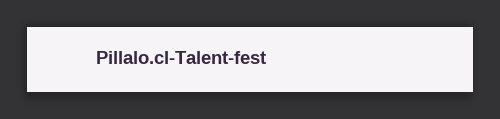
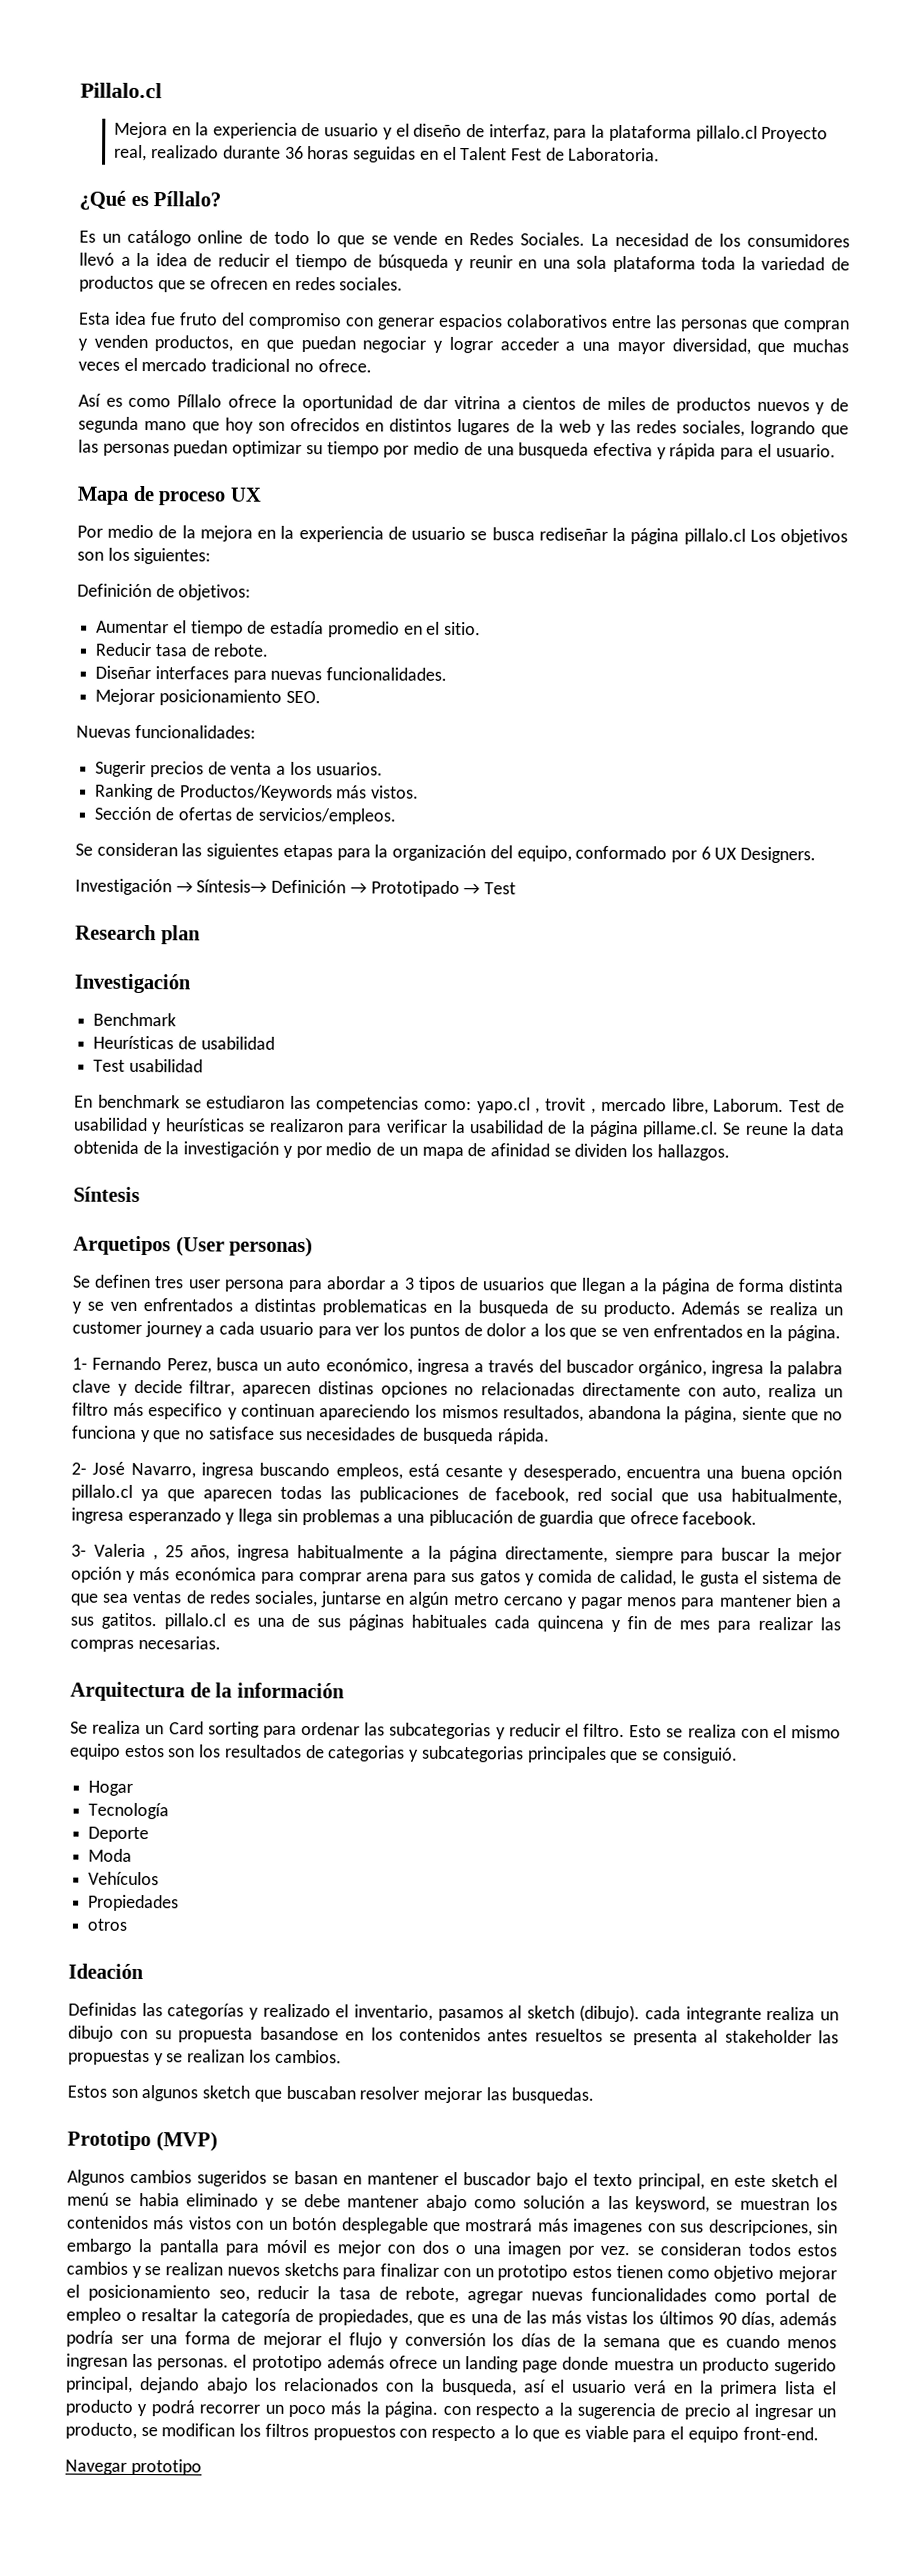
- Pillalo.cl-Talent-fest
+ Pillalo.cl
+ Mejora en la experiencia de usuario y el diseño de interfaz, para la plataforma pillalo.cl Proyecto real, realizado durante 36 horas seguidas en el Talent Fest de Laboratoria.
+ ¿Qué es Píllalo?
+ Es un catálogo online de todo lo que se vende en Redes Sociales. La necesidad de los consumidores llevó a la idea de reducir el tiempo de búsqueda y reunir en una sola plataforma toda la variedad de productos que se ofrecen en redes sociales.
+ Esta idea fue fruto del compromiso con generar espacios colaborativos entre las personas que compran y venden productos, en que puedan negociar y lograr acceder a una mayor diversidad, que muchas veces el mercado tradicional no ofrece.
+ Así es como Píllalo ofrece la oportunidad de dar vitrina a cientos de miles de productos nuevos y de segunda mano que hoy son ofrecidos en distintos lugares de la web y las redes sociales, logrando que las personas puedan optimizar su tiempo por medio de una busqueda efectiva y rápida para el usuario.
+ Mapa de proceso UX
+ Por medio de la mejora en la experiencia de usuario se busca rediseñar la página pillalo.cl Los objetivos son los siguientes:
+ Definición de objetivos:
+ Aumentar el tiempo de estadía promedio en el sitio.
+ Reducir tasa de rebote.
+ Diseñar interfaces para nuevas funcionalidades.
+ Mejorar posicionamiento SEO.
+ Nuevas funcionalidades:
+ Sugerir precios de venta a los usuarios.
+ Ranking de Productos/Keywords más vistos.
+ Sección de ofertas de servicios/empleos.
+ Se consideran las siguientes etapas para la organización del equipo, conformado por 6 UX Designers.
+ Investigación → Síntesis→ Definición → Prototipado → Test
+ Research plan
+ Investigación
+ Benchmark
+ Heurísticas de usabilidad
+ Test usabilidad
+ En benchmark se estudiaron las competencias como: yapo.cl , trovit , mercado libre, Laborum. Test de usabilidad y heurísticas se realizaron para verificar la usabilidad de la página pillame.cl. Se reune la data obtenida de la investigación y por medio de un mapa de afinidad se dividen los hallazgos.
+ Síntesis
+ Arquetipos (User personas)
+ Se definen tres user persona para abordar a 3 tipos de usuarios que llegan a la página de forma distinta y se ven enfrentados a distintas problematicas en la busqueda de su producto. Además se realiza un customer journey a cada usuario para ver los puntos de dolor a los que se ven enfrentados en la página.
+ 1- Fernando Perez, busca un auto económico, ingresa a través del buscador orgánico, ingresa la palabra clave y decide filtrar, aparecen distinas opciones no relacionadas directamente con auto, realiza un filtro más especifico y continuan apareciendo los mismos resultados, abandona la página, siente que no funciona y que no satisface sus necesidades de busqueda rápida.
+ 2- José Navarro, ingresa buscando empleos, está cesante y desesperado, encuentra una buena opción pillalo.cl ya que aparecen todas las publicaciones de facebook, red social que usa habitualmente, ingresa esperanzado y llega sin problemas a una piblucación de guardia que ofrece facebook.
+ 3- Valeria , 25 años, ingresa habitualmente a la página directamente, siempre para buscar la mejor opción y más económica para comprar arena para sus gatos y comida de calidad, le gusta el sistema de que sea ventas de redes sociales, juntarse en algún metro cercano y pagar menos para mantener bien a sus gatitos. pillalo.cl es una de sus páginas habituales cada quincena y fin de mes para realizar las compras necesarias.
+ Arquitectura de la información
+ Se realiza un Card sorting para ordenar las subcategorias y reducir el filtro. Esto se realiza con el mismo equipo estos son los resultados de categorias y subcategorias principales que se consiguió.
+ Hogar
+ Tecnología
+ Deporte
+ Moda
+ Vehículos
+ Propiedades
+ otros
+ Ideación
+ Definidas las categorías y realizado el inventario, pasamos al sketch (dibujo). cada integrante realiza un dibujo con su propuesta basandose en los contenidos antes resueltos se presenta al stakeholder las propuestas y se realizan los cambios.
+ Estos son algunos sketch que buscaban resolver mejorar las busquedas.
+ Prototipo (MVP)
+ Algunos cambios sugeridos se basan en mantener el buscador bajo el texto principal, en este sketch el menú se habia eliminado y se debe mantener abajo como solución a las keysword, se muestran los contenidos más vistos con un botón desplegable que mostrará más imagenes con sus descripciones, sin embargo la pantalla para móvil es mejor con dos o una imagen por vez. se consideran todos estos cambios y se realizan nuevos sketchs para finalizar con un prototipo estos tienen como objetivo mejorar el posicionamiento seo, reducir la tasa de rebote, agregar nuevas funcionalidades como portal de empleo o resaltar la categoría de propiedades, que es una de las más vistas los últimos 90 días, además podría ser una forma de mejorar el flujo y conversión los días de la semana que es cuando menos ingresan las personas. el prototipo además ofrece un landing page donde muestra un producto sugerido principal, dejando abajo los relacionados con la busqueda, así el usuario verá en la primera lista el producto y podrá recorrer un poco más la página. con respecto a la sugerencia de precio al ingresar un producto, se modifican los filtros propuestos con respecto a lo que es viable para el equipo front-end.
+ Navegar prototipo

